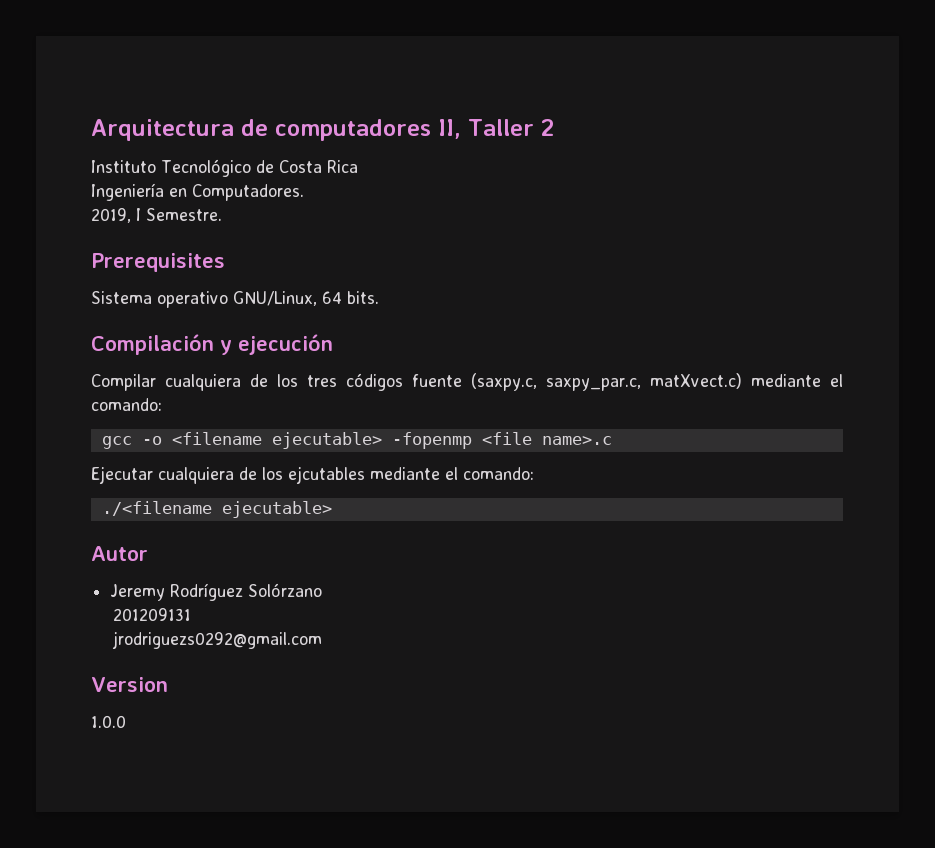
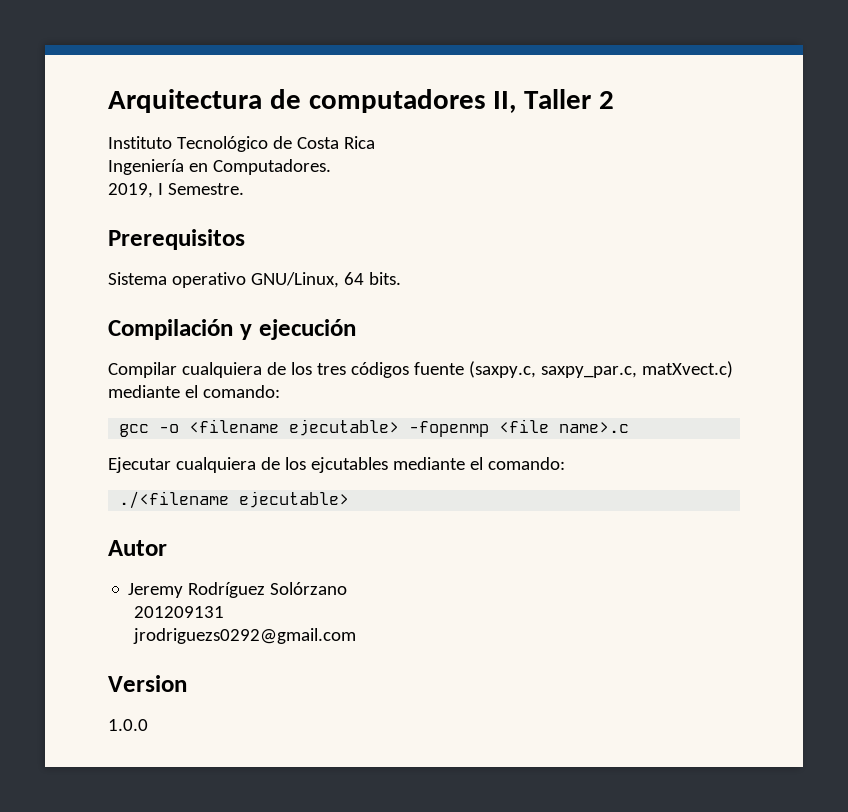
- Prerequisites
+ Prerequisitos

